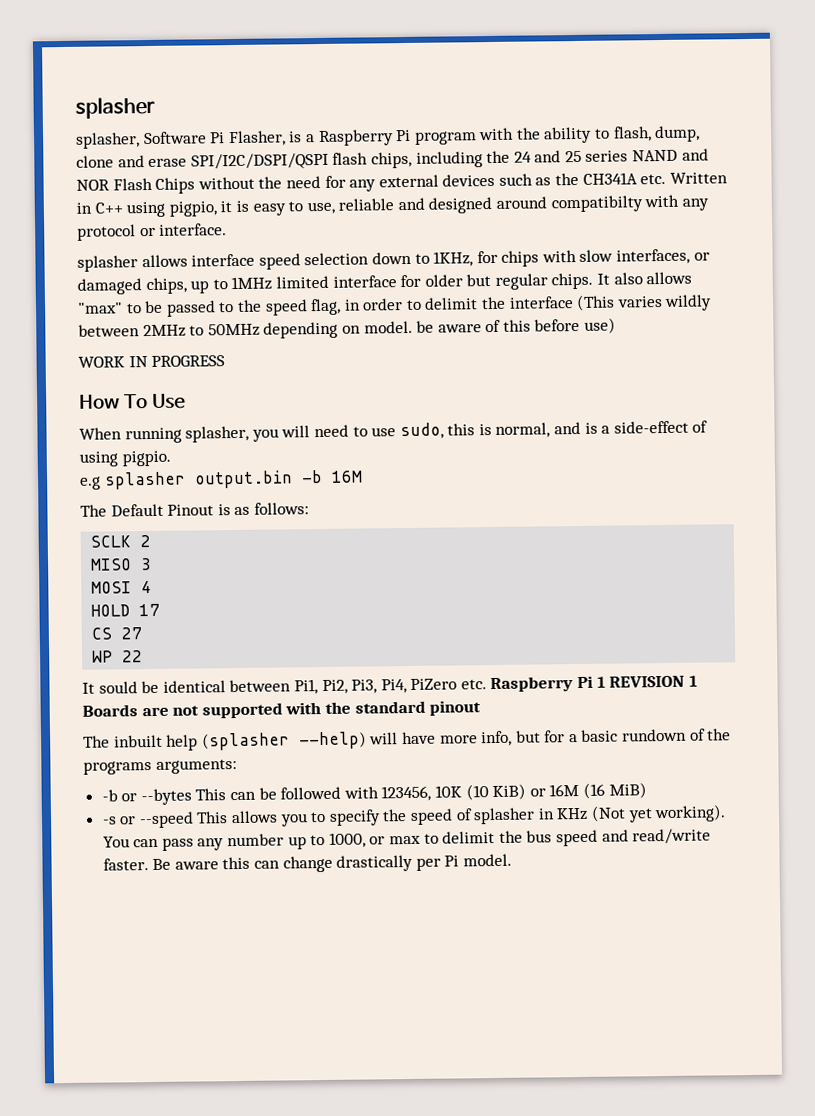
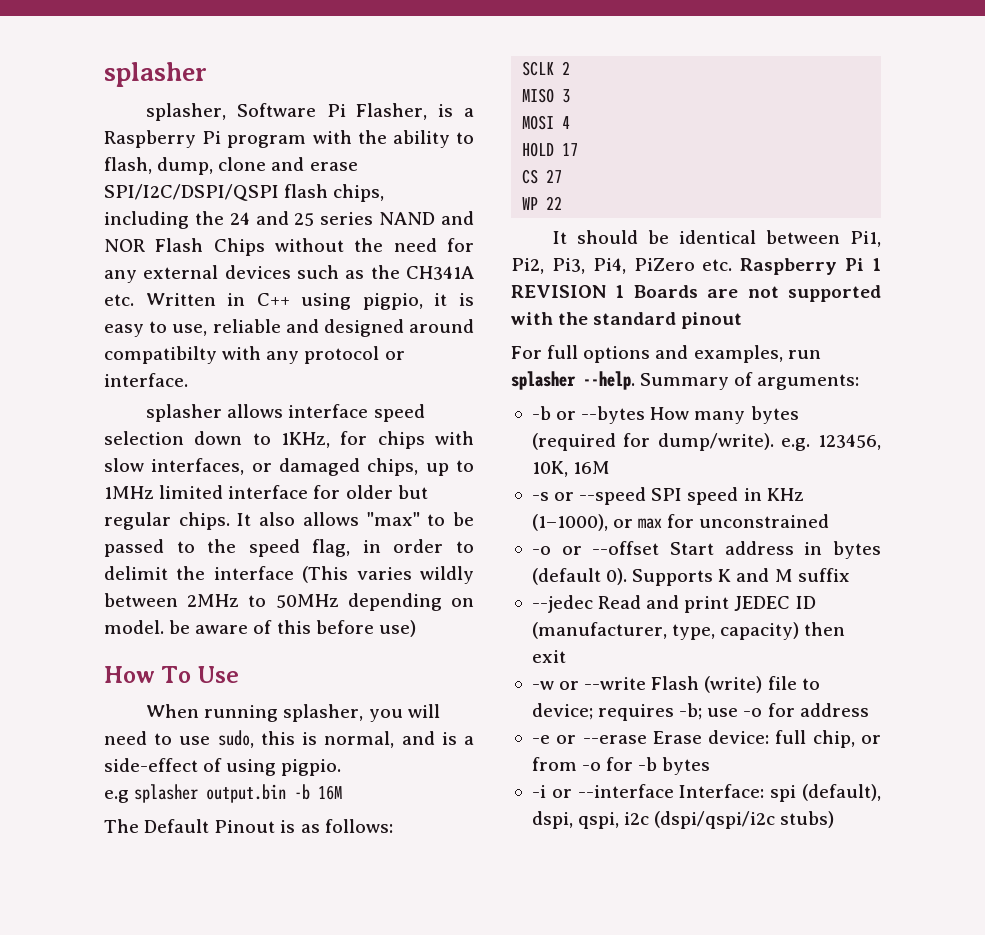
- WORK IN PROGRESS
- It sould be identical between Pi1, Pi2, Pi3, Pi4, PiZero etc. Raspberry Pi 1 REVISION 1 Boards are not supported with the standard pinout
+ It should be identical between Pi1, Pi2, Pi3, Pi4, PiZero etc. Raspberry Pi 1 REVISION 1 Boards are not supported with the standard pinout
- The inbuilt help (splasher --help) will have more info, but for a basic rundown of the programs arguments:
- -b or --bytes This can be followed with 123456, 10K (10 KiB) or 16M (16 MiB)
+ For full options and examples, run splasher --help. Summary of arguments:
+ -b or --bytes How many bytes (required for dump/write). e.g. 123456, 10K, 16M
- -s or --speed This allows you to specify the speed of splasher in KHz (Not yet working). You can pass any number up to 1000, or max to delimit the bus speed and read/write faster. Be aware this can change drastically per Pi model.
+ -s or --speed SPI speed in KHz (1–1000), or max for unconstrained
+ -o or --offset Start address in bytes (default 0). Supports K and M suffix
+ --jedec Read and print JEDEC ID (manufacturer, type, capacity) then exit
+ -w or --write Flash (write) file to device; requires -b; use -o for address
+ -e or --erase Erase device: full chip, or from -o for -b bytes
+ -i or --interface Interface: spi (default), dspi, qspi, i2c (dspi/qspi/i2c stubs)

